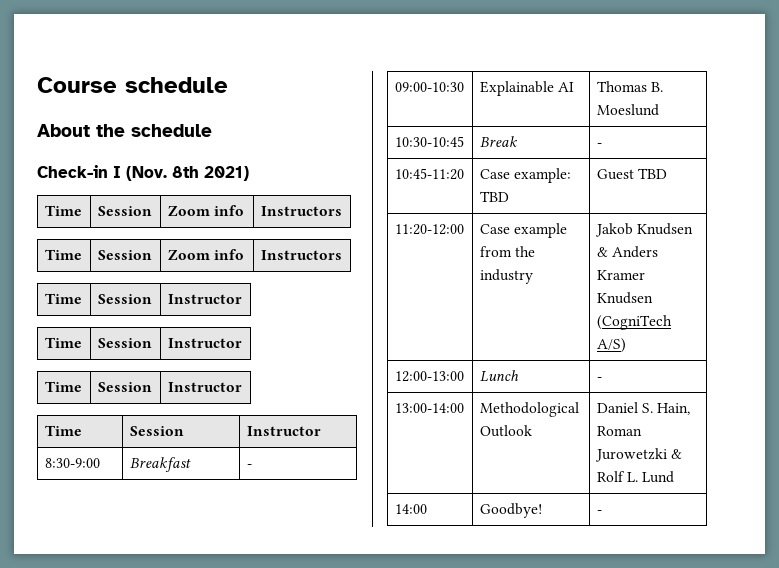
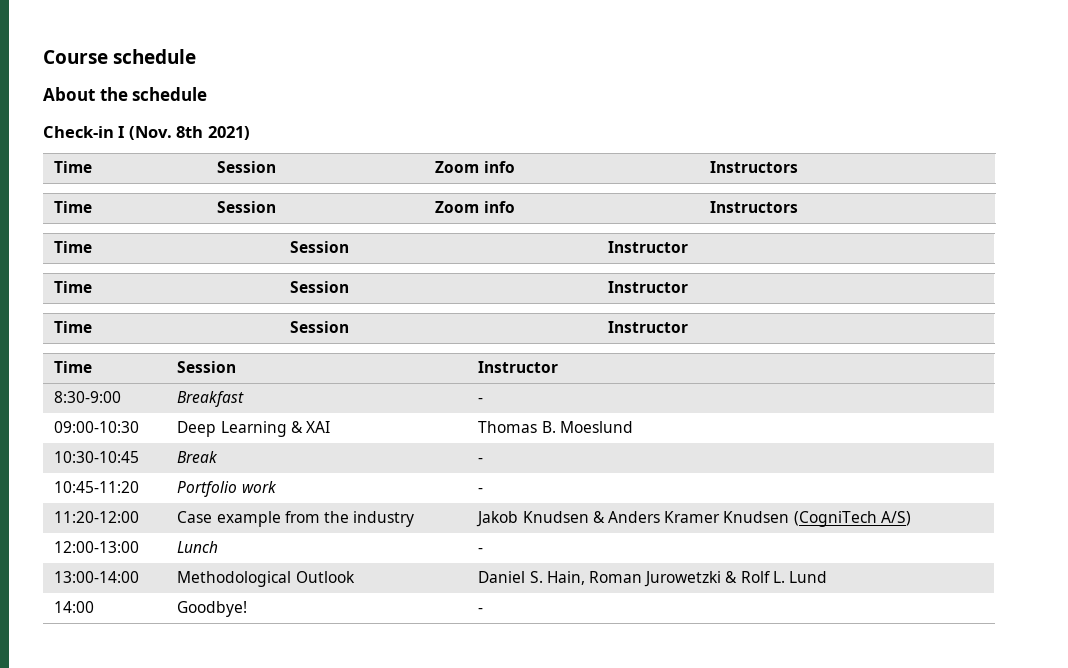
- 09:00-10:30 | Explainable AI | Thomas B. Moeslund
+ 09:00-10:30 | Deep Learning & XAI | Thomas B. Moeslund
- 10:45-11:20 | Case example: TBD | Guest TBD
+ 10:45-11:20 | Portfolio work | -

